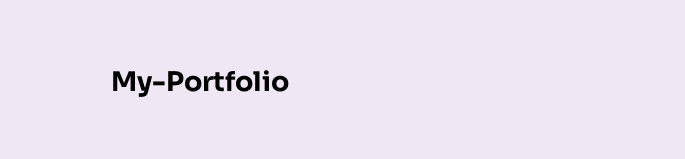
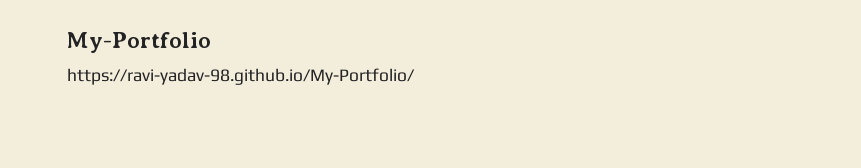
+ https://ravi-yadav-98.github.io/My-Portfolio/

